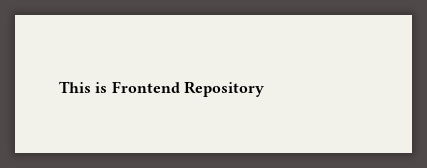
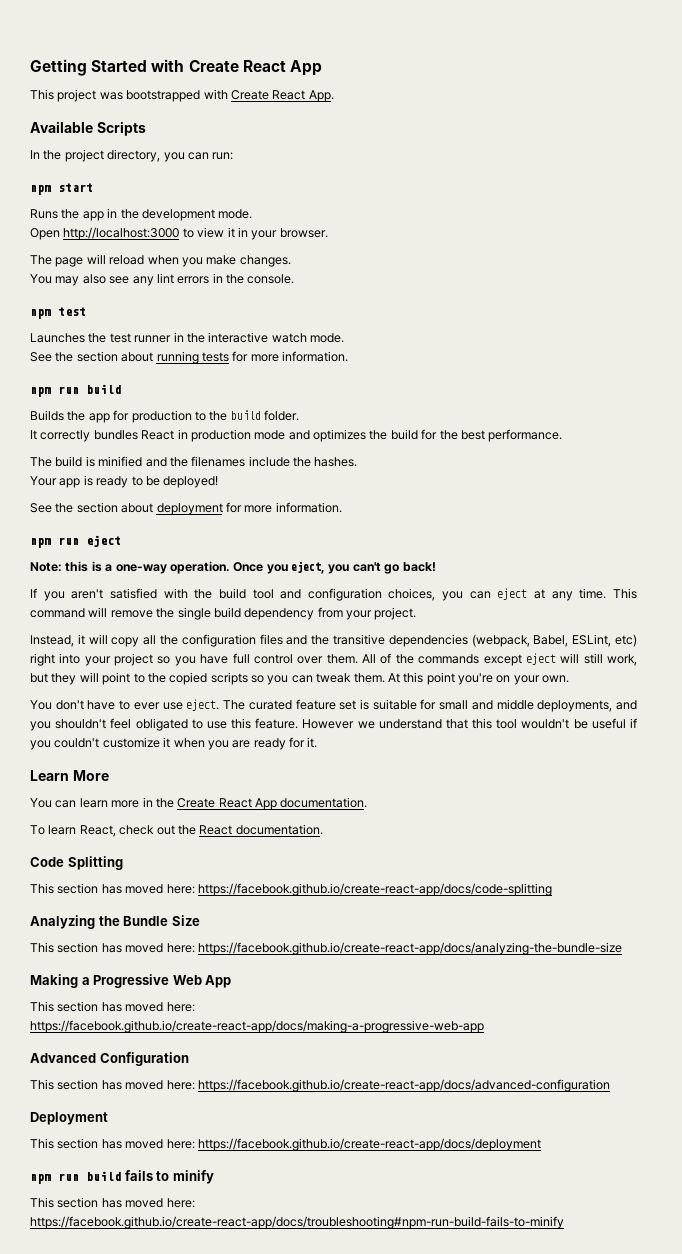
- This is Frontend Repository
+ Getting Started with Create React App
+ This project was bootstrapped with Create React App.
+ Available Scripts
+ In the project directory, you can run:
+ npm start
+ Runs the app in the development mode.
+ Open http://localhost:3000 to view it in your browser.
+ The page will reload when you make changes.
+ You may also see any lint errors in the console.
+ npm test
+ Launches the test runner in the interactive watch mode.
+ See the section about running tests for more information.
+ npm run build
+ Builds the app for production to the build folder.
+ It correctly bundles React in production mode and optimizes the build for the best performance.
+ The build is minified and the filenames include the hashes.
+ Your app is ready to be deployed!
+ See the section about deployment for more information.
+ npm run eject
+ Note: this is a one-way operation. Once you eject, you can't go back!
+ If you aren't satisfied with the build tool and configuration choices, you can eject at any time. This command will remove the single build dependency from your project.
+ Instead, it will copy all the configuration files and the transitive dependencies (webpack, Babel, ESLint, etc) right into your project so you have full control over them. All of the commands except eject will still work, but they will point to the copied scripts so you can tweak them. At this point you're on your own.
+ You don't have to ever use eject. The curated feature set is suitable for small and middle deployments, and you shouldn't feel obligated to use this feature. However we understand that this tool wouldn't be useful if you couldn't customize it when you are ready for it.
+ Learn More
+ You can learn more in the Create React App documentation.
+ To learn React, check out the React documentation.
+ Code Splitting
+ This section has moved here: https://facebook.github.io/create-react-app/docs/code-splitting
+ Analyzing the Bundle Size
+ This section has moved here: https://facebook.github.io/create-react-app/docs/analyzing-the-bundle-size
+ Making a Progressive Web App
+ This section has moved here: https://facebook.github.io/create-react-app/docs/making-a-progressive-web-app
+ Advanced Configuration
+ This section has moved here: https://facebook.github.io/create-react-app/docs/advanced-configuration
+ Deployment
+ This section has moved here: https://facebook.github.io/create-react-app/docs/deployment
+ npm run build fails to minify
+ This section has moved here: https://facebook.github.io/create-react-app/docs/troubleshooting#npm-run-build-fails-to-minify

